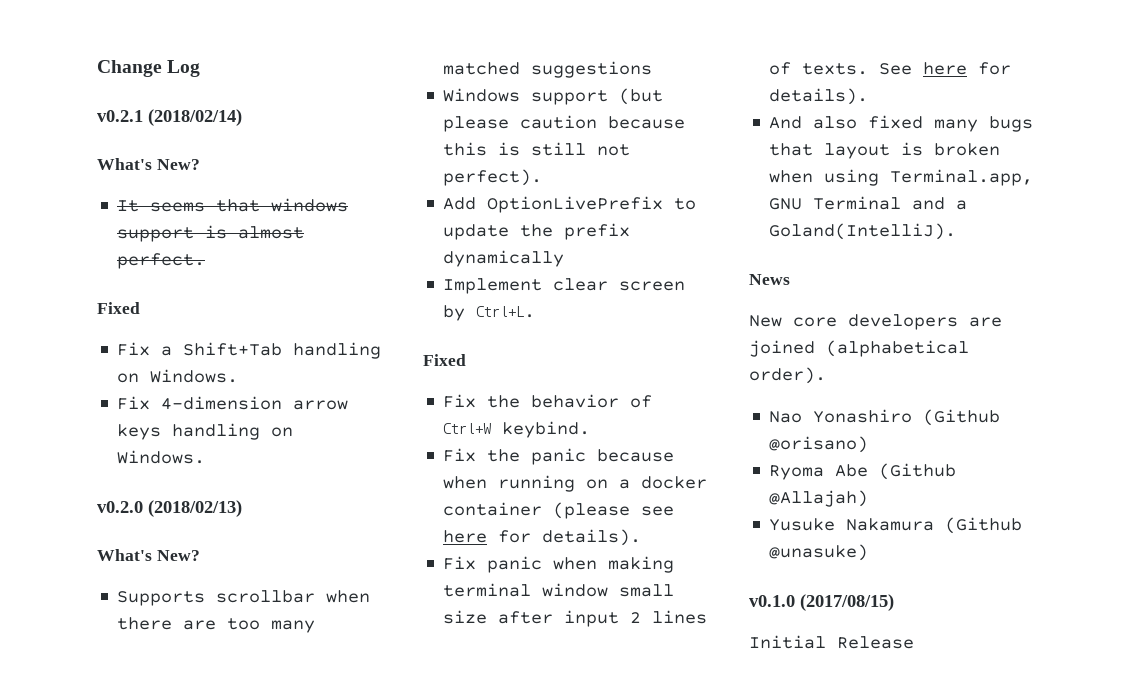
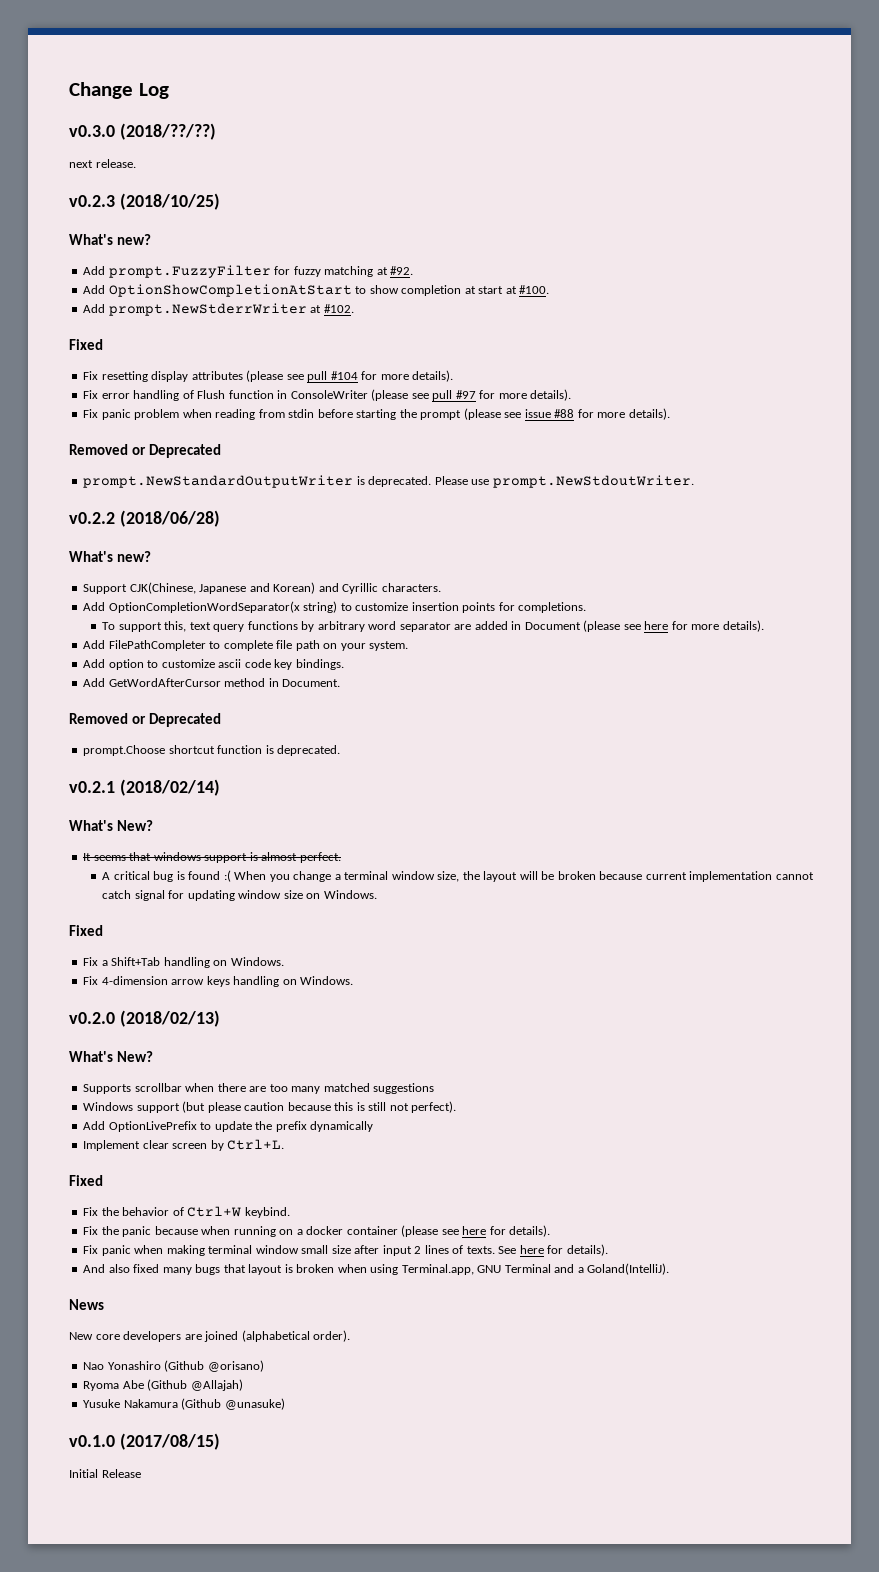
+ v0.3.0 (2018/??/??)
+ next release.
+ v0.2.3 (2018/10/25)
+ What's new?
+ Add prompt.FuzzyFilter for fuzzy matching at #92.
+ Add OptionShowCompletionAtStart to show completion at start at #100.
+ Add prompt.NewStderrWriter at #102.
+ Fixed
+ Fix resetting display attributes (please see pull #104 for more details).
+ Fix error handling of Flush function in ConsoleWriter (please see pull #97 for more details).
+ Fix panic problem when reading from stdin before starting the prompt (please see issue #88 for more details).
+ Removed or Deprecated
+ prompt.NewStandardOutputWriter is deprecated. Please use prompt.NewStdoutWriter.
+ v0.2.2 (2018/06/28)
+ What's new?
+ Support CJK(Chinese, Japanese and Korean) and Cyrillic characters.
+ Add OptionCompletionWordSeparator(x string) to customize insertion points for completions.
+ To support this, text query functions by arbitrary word separator are added in Document (please see here for more details).
+ Add FilePathCompleter to complete file path on your system.
+ Add option to customize ascii code key bindings.
+ Add GetWordAfterCursor method in Document.
+ Removed or Deprecated
+ prompt.Choose shortcut function is deprecated.
+ A critical bug is found :( When you change a terminal window size, the layout will be broken because current implementation cannot catch signal for updating window size on Windows.

